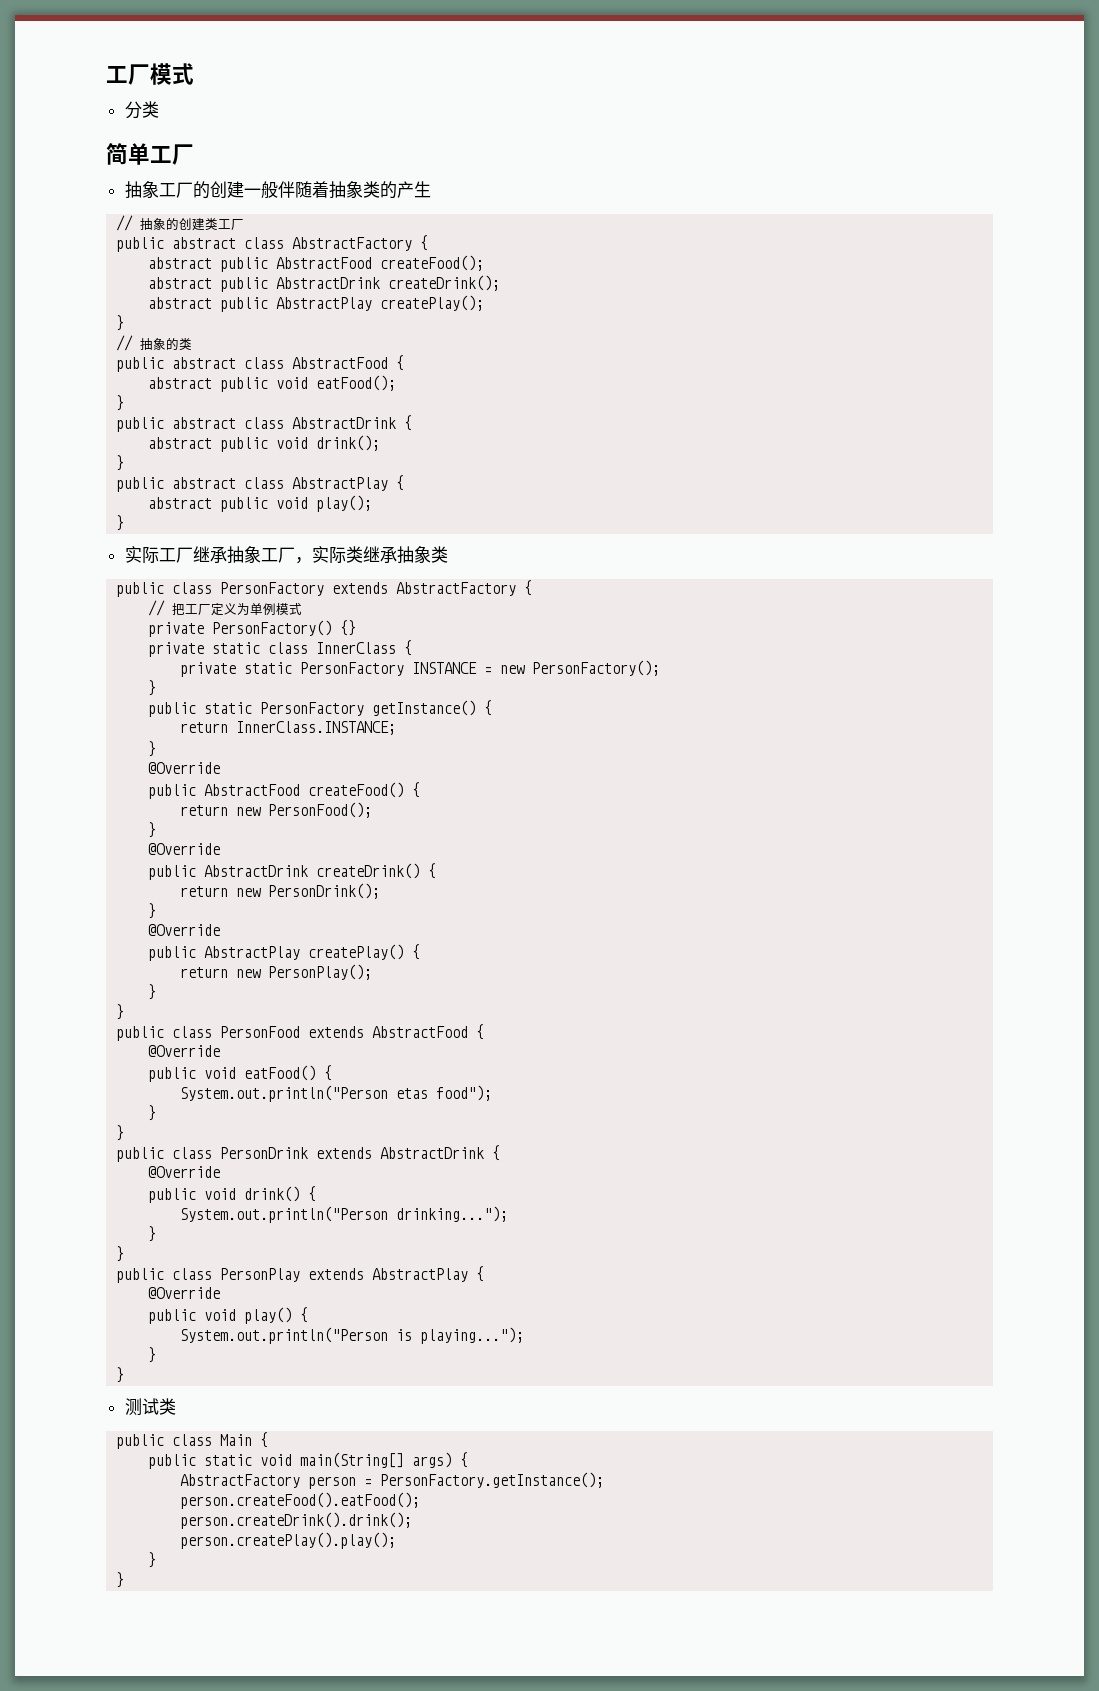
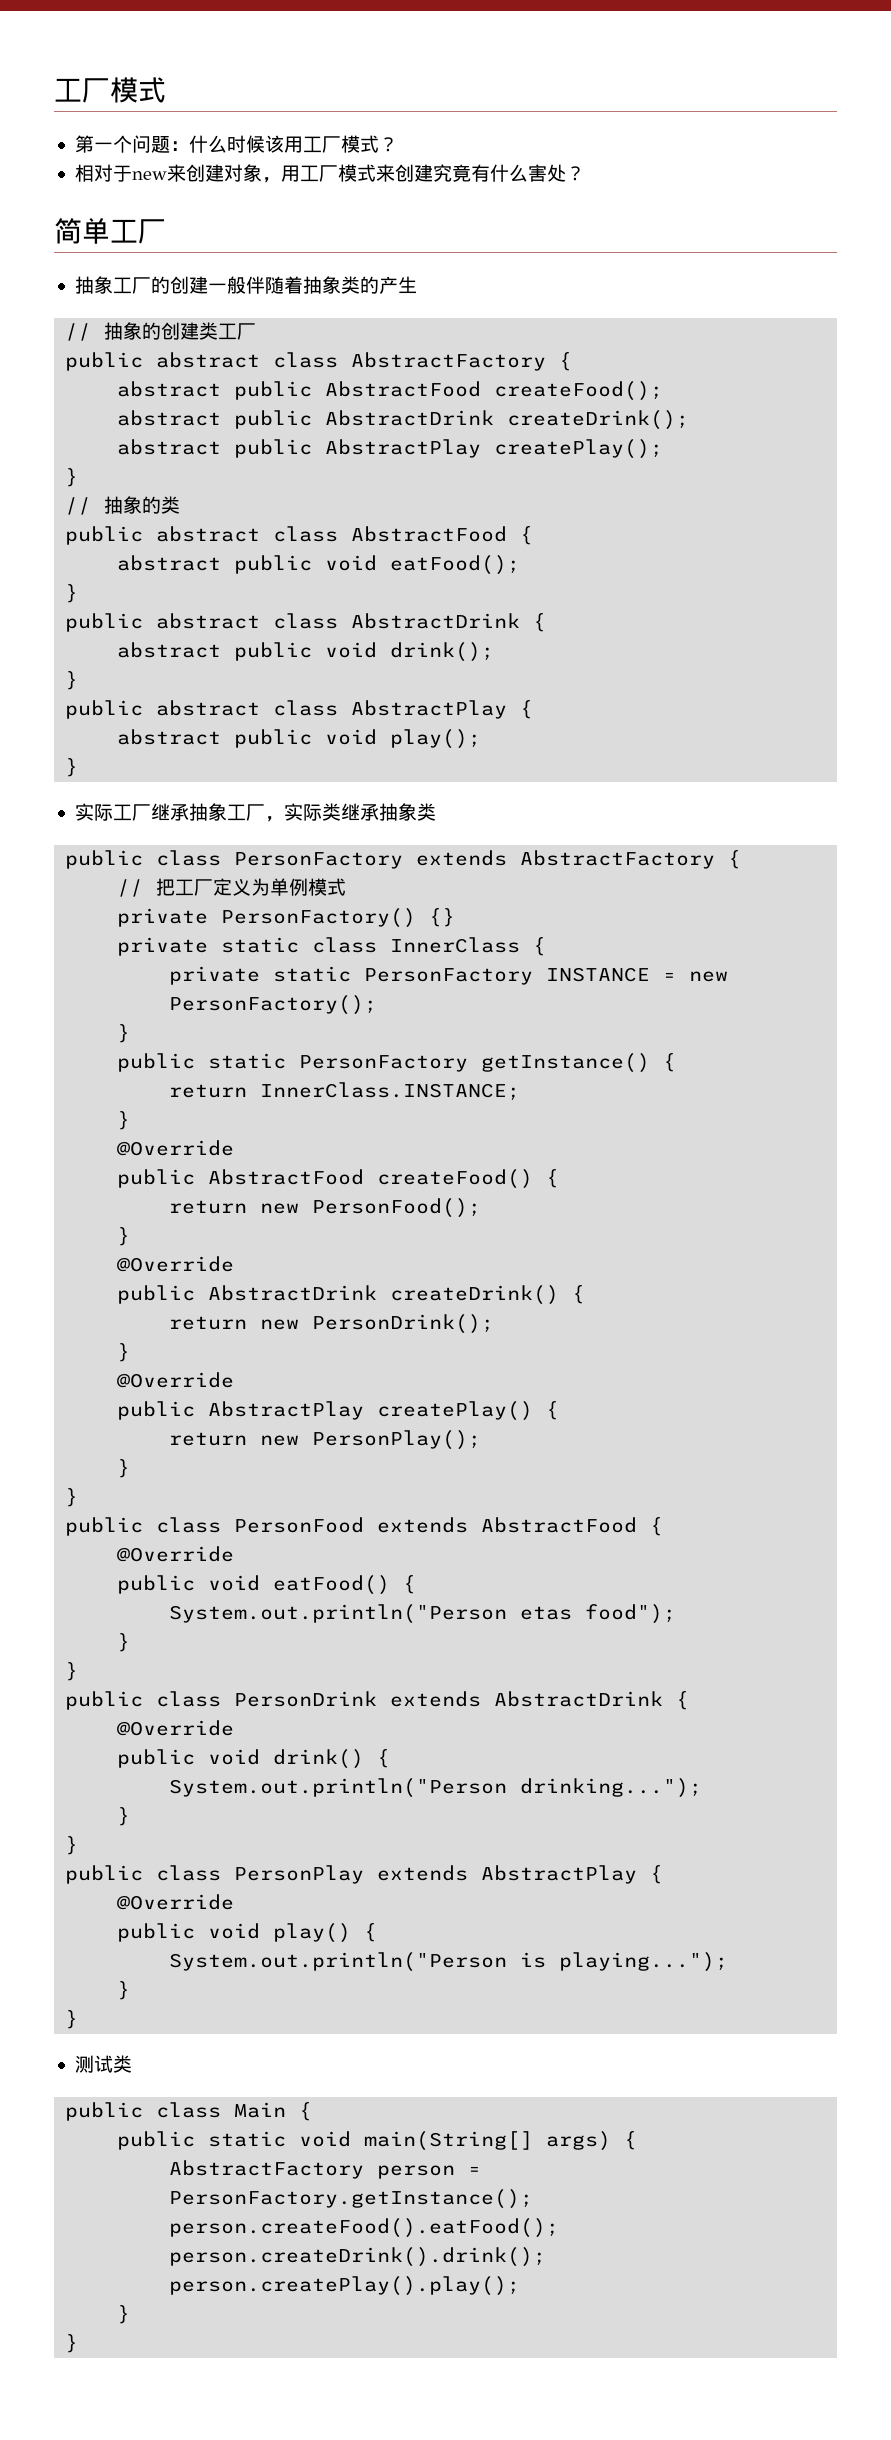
- 分类
+ 第一个问题：什么时候该用工厂模式？
+ 相对于new来创建对象，用工厂模式来创建究竟有什么害处？

